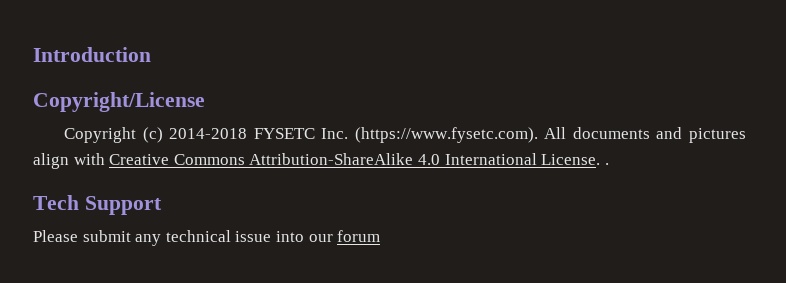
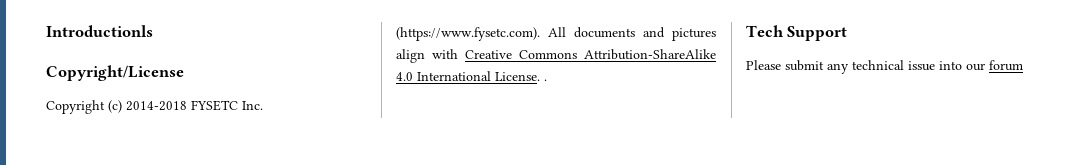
- Introduction
+ Introductionls

